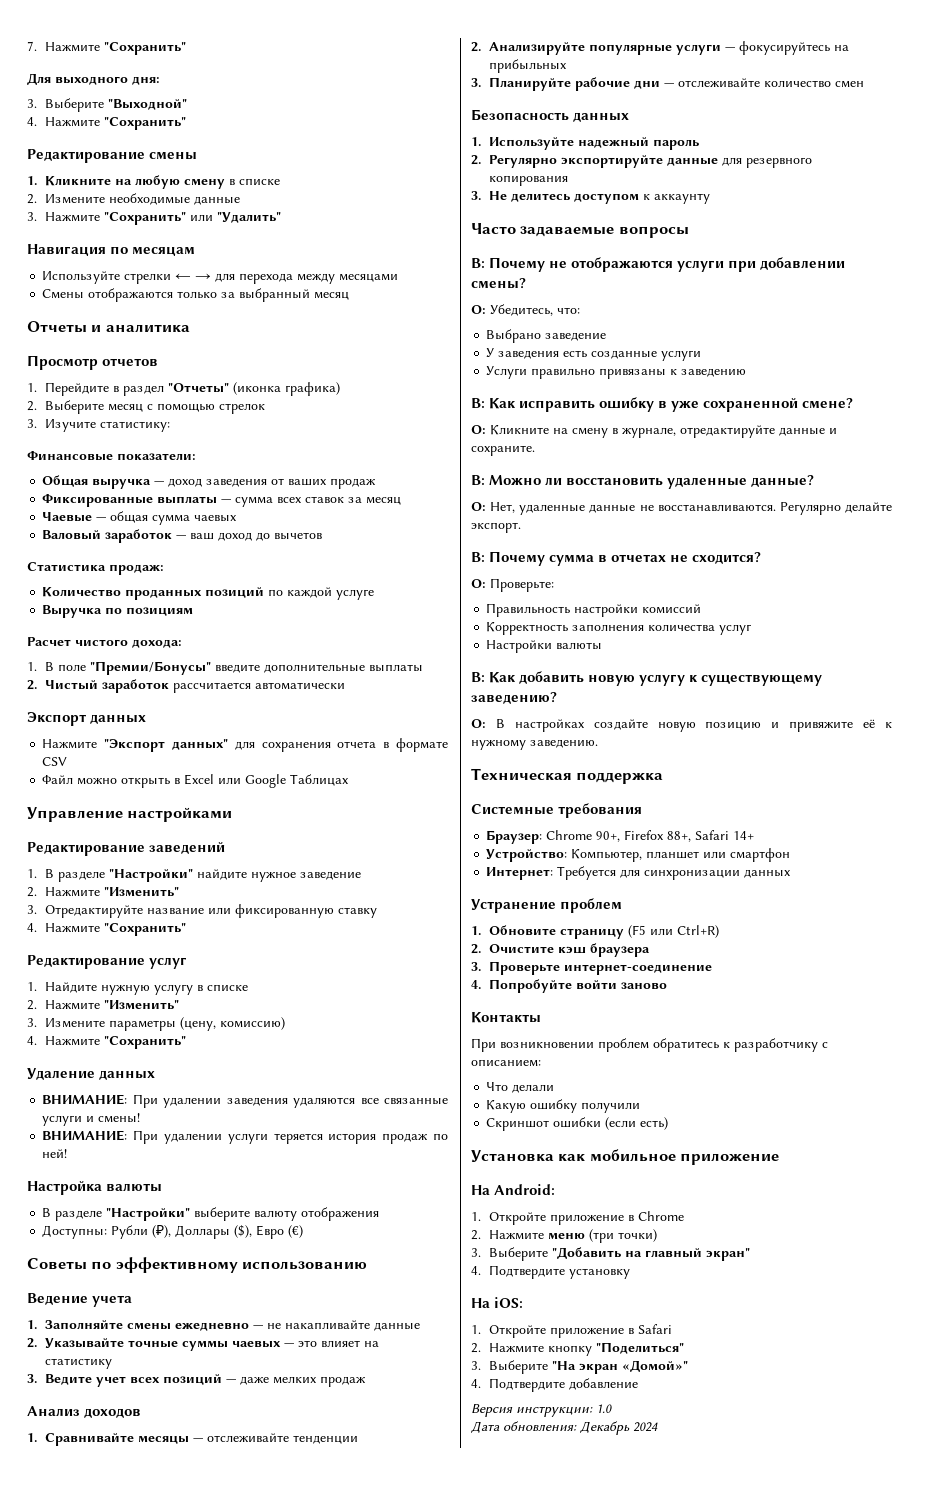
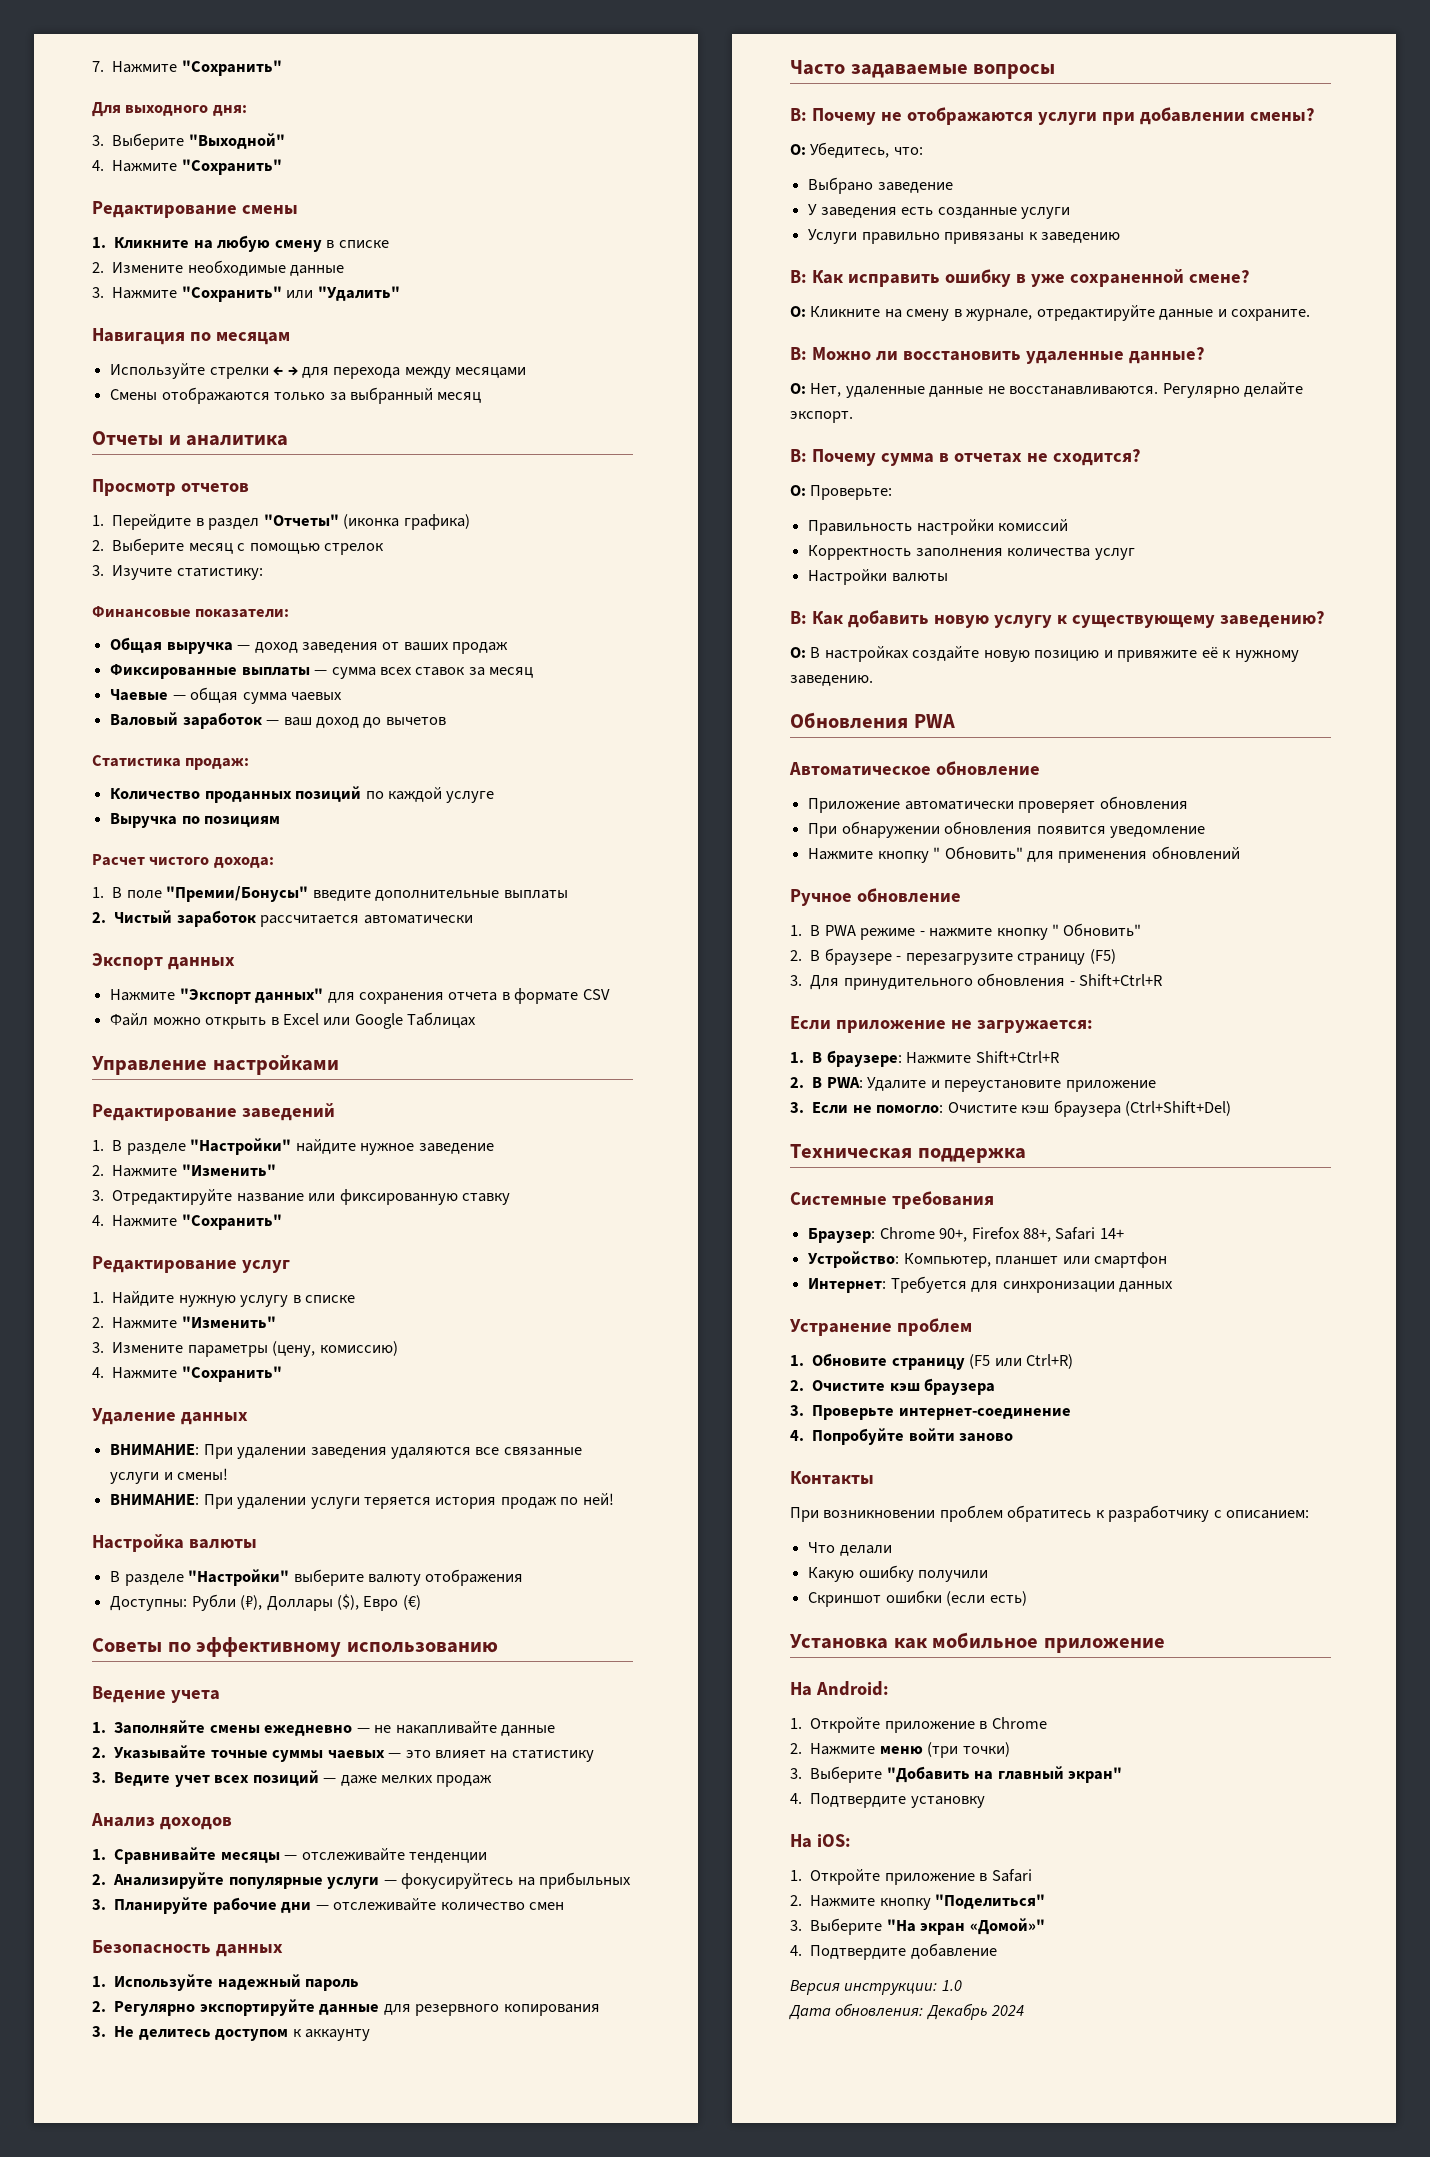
+ Обновления PWA
+ Автоматическое обновление
+ Приложение автоматически проверяет обновления
+ При обнаружении обновления появится уведомление
+ Нажмите кнопку " Обновить" для применения обновлений
+ Ручное обновление
+ 1. В PWA режиме - нажмите кнопку " Обновить"
+ 2. В браузере - перезагрузите страницу (F5)
+ 3. Для принудительного обновления - Shift+Ctrl+R
+ Если приложение не загружается:
+ 1. В браузере: Нажмите Shift+Ctrl+R
+ 2. В PWA: Удалите и переустановите приложение
+ 3. Если не помогло: Очистите кэш браузера (Ctrl+Shift+Del)

